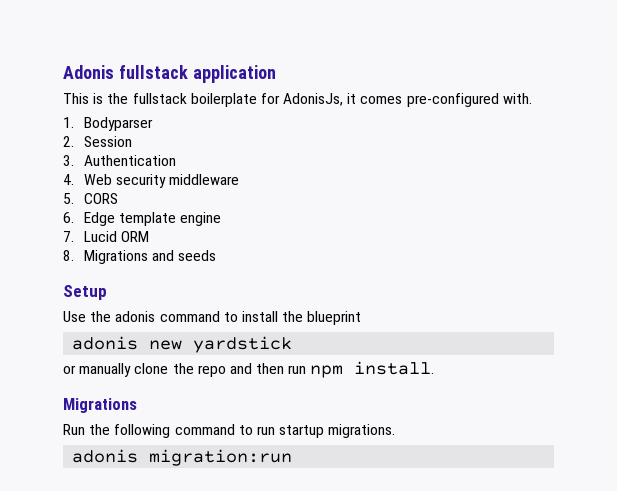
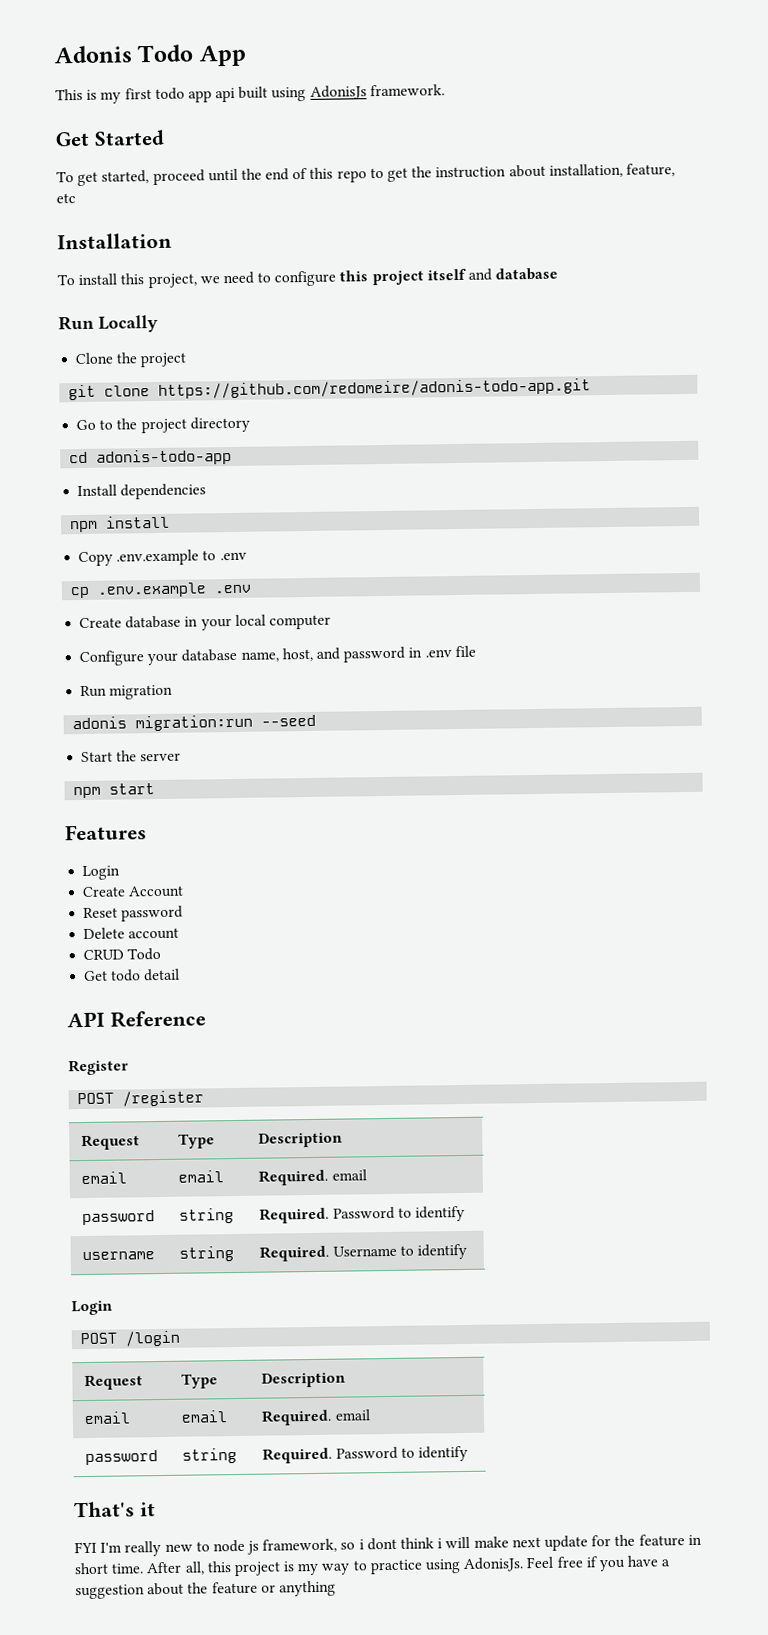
- Adonis fullstack application
+ Adonis Todo App
- This is the fullstack boilerplate for AdonisJs, it comes pre-configured with.
- 1. Bodyparser
- 2. Session
- 3. Authentication
- 4. Web security middleware
- 5. CORS
- 6. Edge template engine
- 7. Lucid ORM
- 8. Migrations and seeds
- Setup
- Use the adonis command to install the blueprint
- adonis new yardstick
- or manually clone the repo and then run npm install.
- Migrations
- Run the following command to run startup migrations.
- adonis migration:run
+ This is my first todo app api built using AdonisJs framework.
+ Get Started
+ To get started, proceed until the end of this repo to get the instruction about installation, feature, etc
+ Installation
+ To install this project, we need to configure this project itself and database
+ Run Locally
+ Clone the project
+ git clone https://github.com/redomeire/adonis-todo-app.git
+ Go to the project directory
+ cd adonis-todo-app
+ Install dependencies
+ npm install
+ Copy .env.example to .env
+ cp .env.example .env
+ Create database in your local computer
+ Configure your database name, host, and password in .env file
+ Run migration
+ adonis migration:run --seed
+ Start the server
+ npm start
+ Features
+ Login
+ Create Account
+ Reset password
+ Delete account
+ CRUD Todo
+ Get todo detail
+ API Reference
+ Register
+ POST /register
+ Request | Type | Description
+ email | email | Required. email
+ password | string | Required. Password to identify
+ username | string | Required. Username to identify
+ Login
+ POST /login
+ Request | Type | Description
+ email | email | Required. email
+ password | string | Required. Password to identify
+ That's it
+ FYI I'm really new to node js framework, so i dont think i will make next update for the feature in short time. After all, this project is my way to practice using AdonisJs. Feel free if you have a suggestion about the feature or anything

